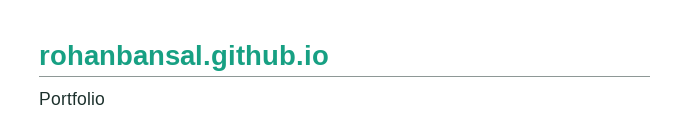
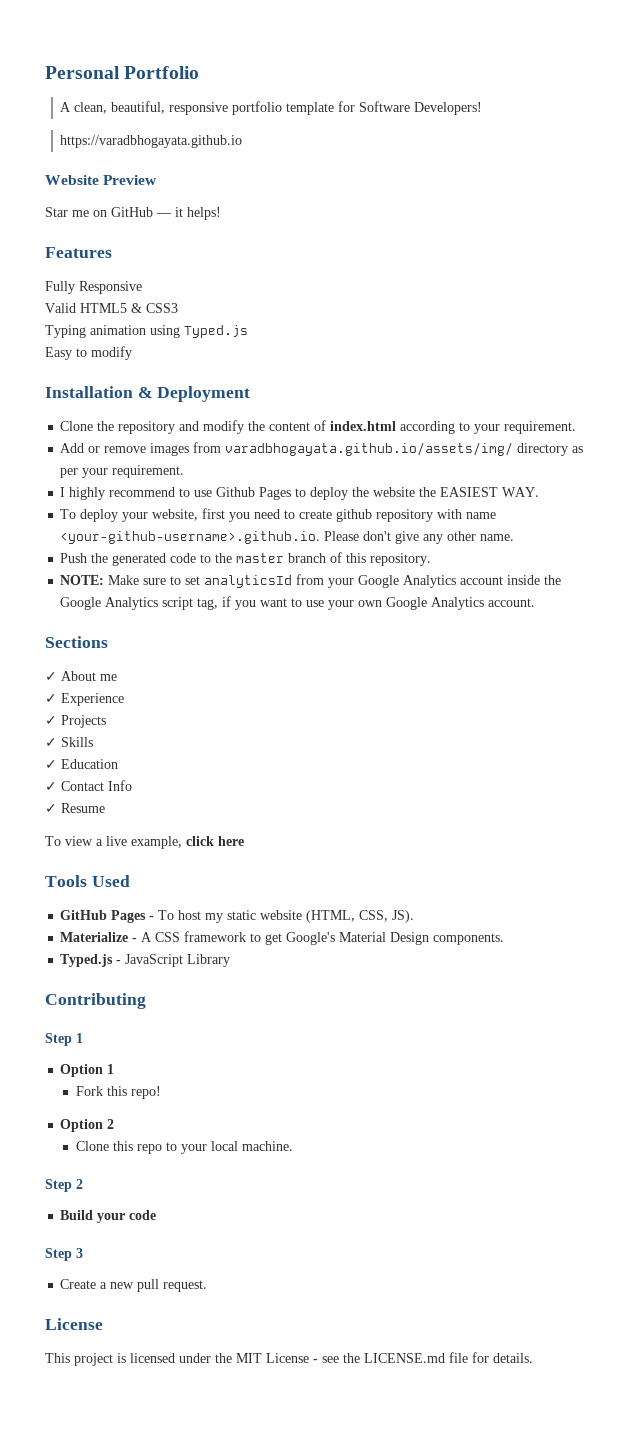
- rohanbansal.github.io
- Portfolio
+ Personal Portfolio
+ A clean, beautiful, responsive portfolio template for Software Developers!
+ https://varadbhogayata.github.io
+ Website Preview
+ Star me on GitHub — it helps!
+ Features
+ Fully Responsive
+ Valid HTML5 & CSS3
+ Typing animation using Typed.js
+ Easy to modify
+ Installation & Deployment
+ Clone the repository and modify the content of index.html according to your requirement.
+ Add or remove images from varadbhogayata.github.io/assets/img/ directory as per your requirement.
+ I highly recommend to use Github Pages to deploy the website the EASIEST WAY.
+ To deploy your website, first you need to create github repository with name <your-github-username>.github.io. Please don't give any other name.
+ Push the generated code to the master branch of this repository.
+ NOTE: Make sure to set analyticsId from your Google Analytics account inside the Google Analytics script tag, if you want to use your own Google Analytics account.
+ Sections
+ ✓ About me
+ ✓ Experience
+ ✓ Projects
+ ✓ Skills
+ ✓ Education
+ ✓ Contact Info
+ ✓ Resume
+ To view a live example, click here
+ Tools Used
+ GitHub Pages - To host my static website (HTML, CSS, JS).
+ Materialize - A CSS framework to get Google's Material Design components.
+ Typed.js - JavaScript Library
+ Contributing
+ Step 1
+ Option 1
+ Fork this repo!
+ Option 2
+ Clone this repo to your local machine.
+ Step 2
+ Build your code
+ Step 3
+ Create a new pull request.
+ License
+ This project is licensed under the MIT License - see the LICENSE.md file for details.

